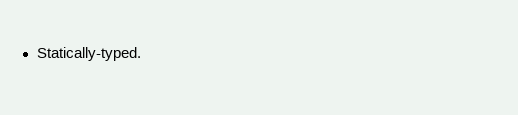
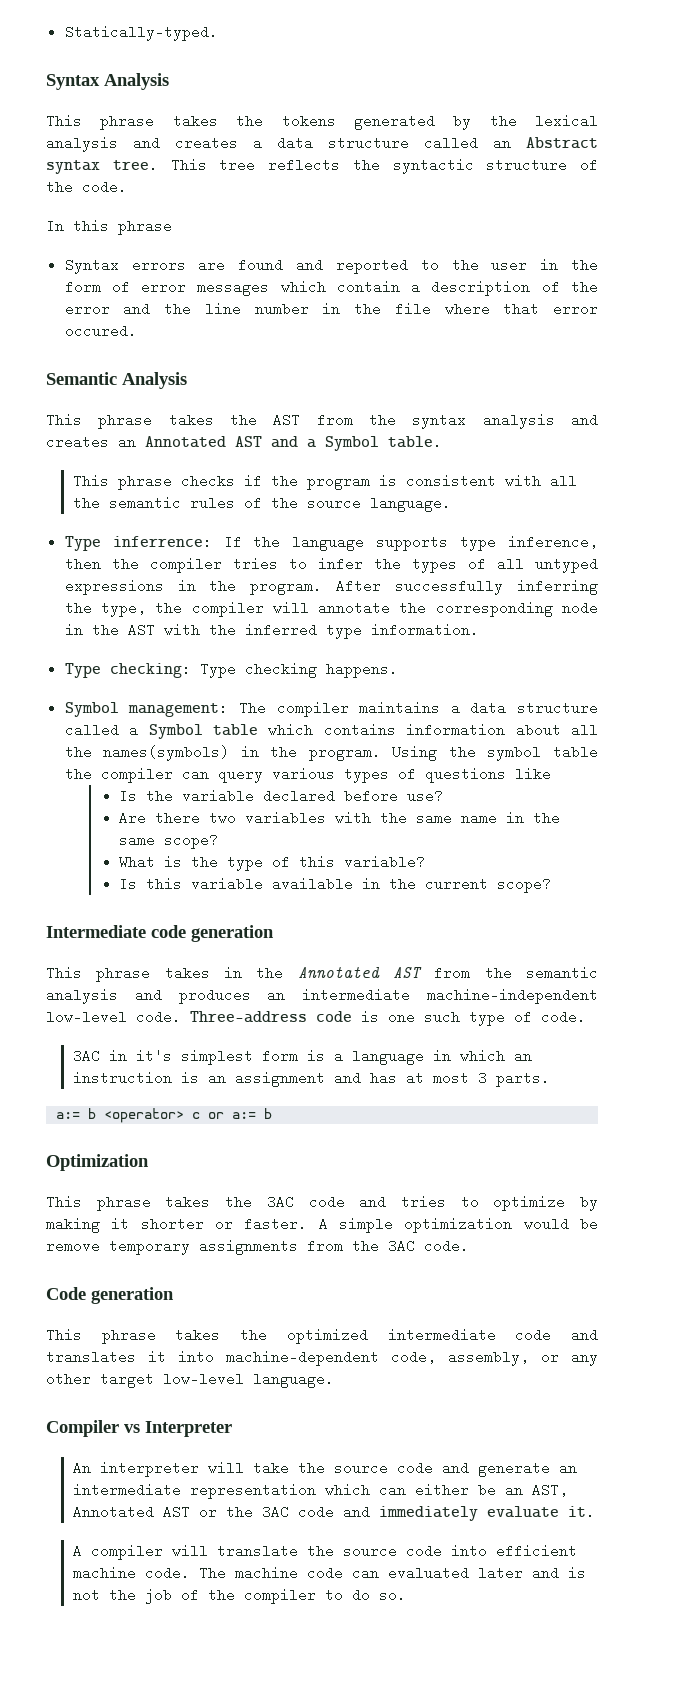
+ Syntax Analysis
+ This phrase takes the tokens generated by the lexical analysis and creates a data structure called an Abstract syntax tree. This tree reflects the syntactic structure of the code.
+ In this phrase
+ Syntax errors are found and reported to the user in the form of error messages which contain a description of the error and the line number in the file where that error occured.
+ Semantic Analysis
+ This phrase takes the AST from the syntax analysis and creates an Annotated AST and a Symbol table.
+ This phrase checks if the program is consistent with all the semantic rules of the source language.
+ Type inferrence: If the language supports type inference, then the compiler tries to infer the types of all untyped expressions in the program. After successfully inferring the type, the compiler will annotate the corresponding node in the AST with the inferred type information.
+ Type checking: Type checking happens.
+ Symbol management: The compiler maintains a data structure called a Symbol table which contains information about all the names(symbols) in the program. Using the symbol table the compiler can query various types of questions like
+ Is the variable declared before use?
+ Are there two variables with the same name in the same scope?
+ What is the type of this variable?
+ Is this variable available in the current scope?
+ Intermediate code generation
+ This phrase takes in the Annotated AST from the semantic analysis and produces an intermediate machine-independent low-level code. Three-address code is one such type of code.
+ 3AC in it's simplest form is a language in which an instruction is an assignment and has at most 3 parts.
+ a:= b <operator> c or a:= b
+ Optimization
+ This phrase takes the 3AC code and tries to optimize by making it shorter or faster. A simple optimization would be remove temporary assignments from the 3AC code.
+ Code generation
+ This phrase takes the optimized intermediate code and translates it into machine-dependent code, assembly, or any other target low-level language.
+ Compiler vs Interpreter
+ An interpreter will take the source code and generate an intermediate representation which can either be an AST, Annotated AST or the 3AC code and immediately evaluate it.
+ A compiler will translate the source code into efficient machine code. The machine code can evaluated later and is not the job of the compiler to do so.

